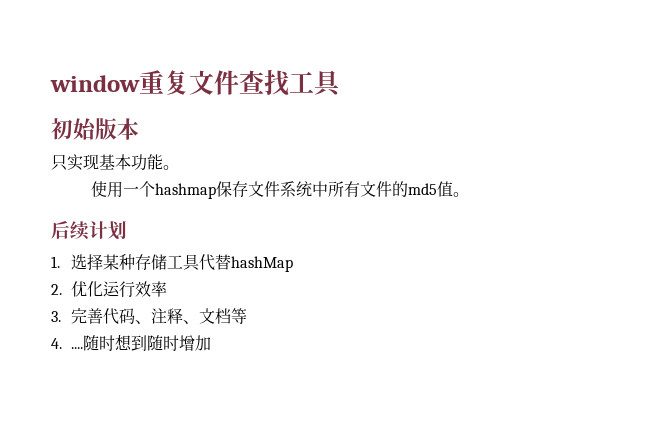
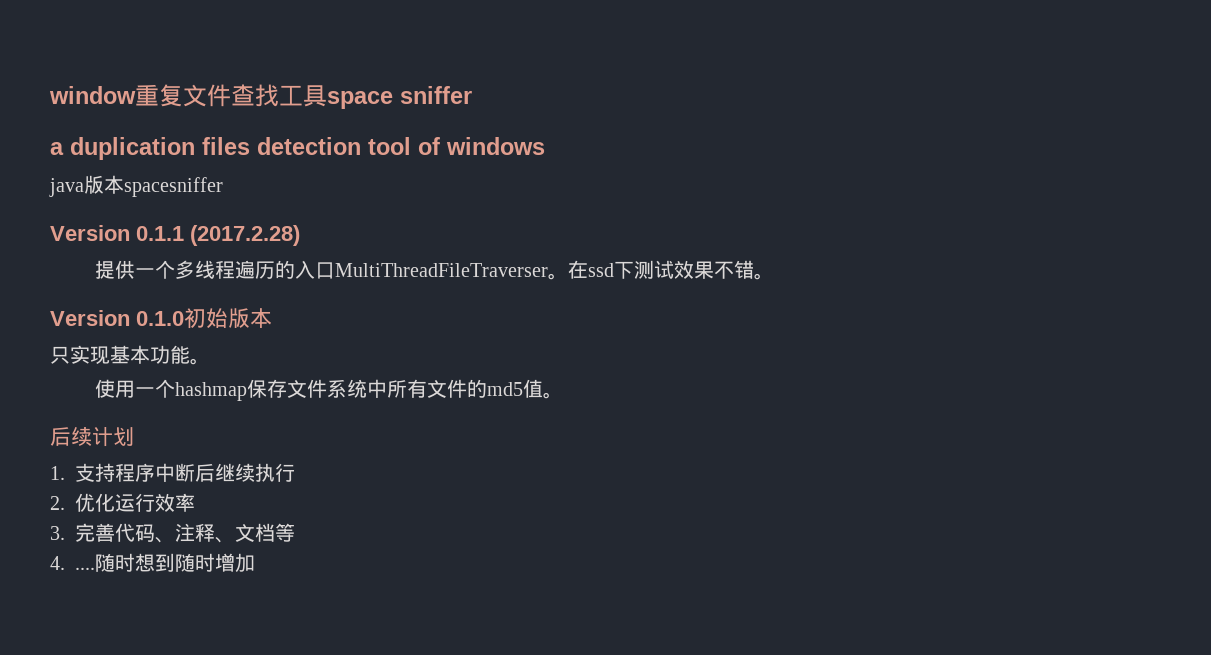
- window重复文件查找工具
- 初始版本
+ window重复文件查找工具space sniffer
+ a duplication files detection tool of windows
+ java版本spacesniffer
+ Version 0.1.1 (2017.2.28)
+ 提供一个多线程遍历的入口MultiThreadFileTraverser。在ssd下测试效果不错。
+ Version 0.1.0初始版本
- 1.选择某种存储工具代替hashMap
+ 1.支持程序中断后继续执行

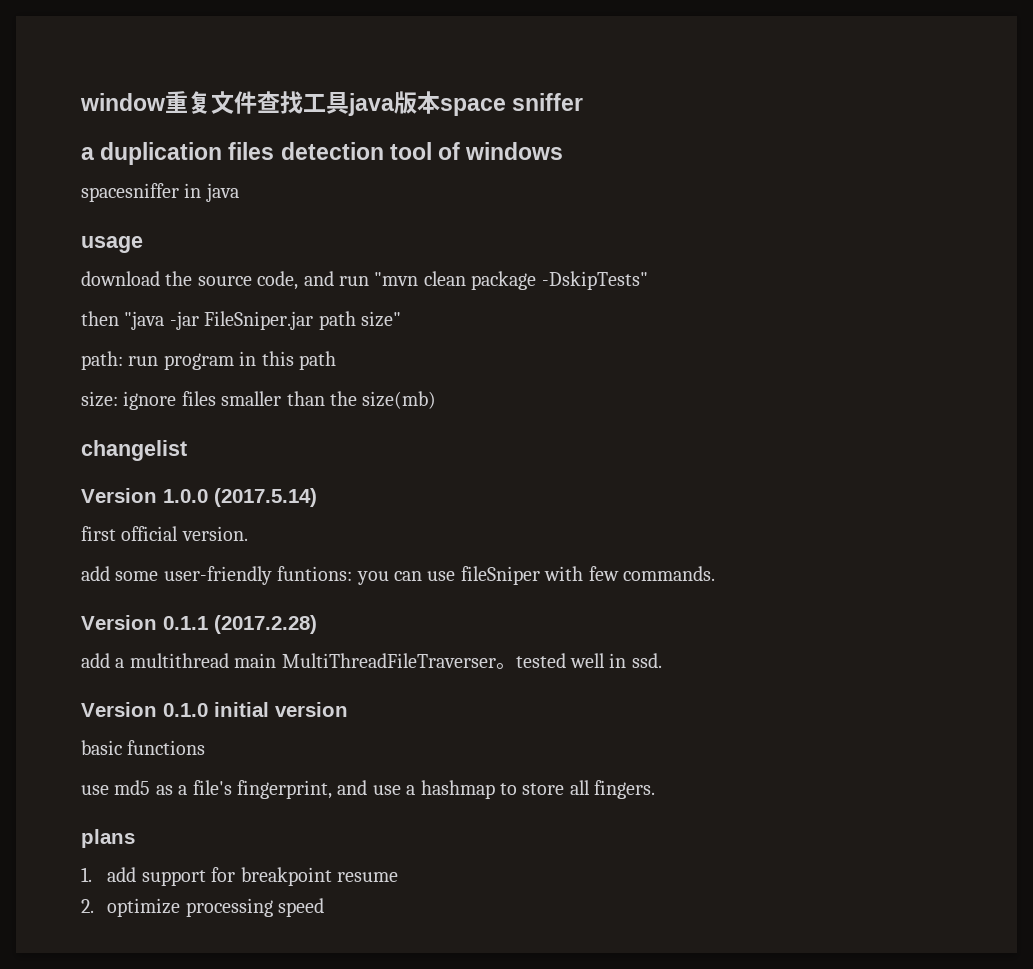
- window重复文件查找工具space sniffer
+ window重复文件查找工具java版本space sniffer
- java版本spacesniffer
+ spacesniffer in java
+ usage
+ download the source code, and run "mvn clean package -DskipTests"
+ then "java -jar FileSniper.jar path size"
+ path: run program in this path
+ size: ignore files smaller than the size(mb)
+ changelist
+ Version 1.0.0 (2017.5.14)
+ first official version.
+ add some user-friendly funtions: you can use fileSniper with few commands.
  Version 0.1.1 (2017.2.28)
- 提供一个多线程遍历的入口MultiThreadFileTraverser。在ssd下测试效果不错。
- Version 0.1.0初始版本
- 只实现基本功能。
- 使用一个hashmap保存文件系统中所有文件的md5值。
- 后续计划
- 1.支持程序中断后继续执行
- 2.优化运行效率
- 3.完善代码、注释、文档等
- 4. ....随时想到随时增加
+ add a multithread main MultiThreadFileTraverser。tested well in ssd.
+ Version 0.1.0 initial version
+ basic functions
+ use md5 as a file's fingerprint, and use a hashmap to store all fingers.
+ plans
+ 1. add support for breakpoint resume
+ 2. optimize processing speed

